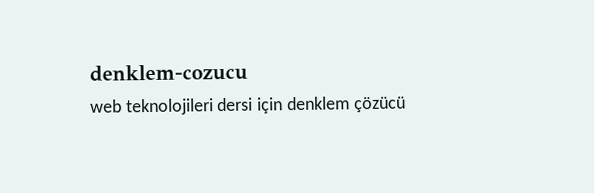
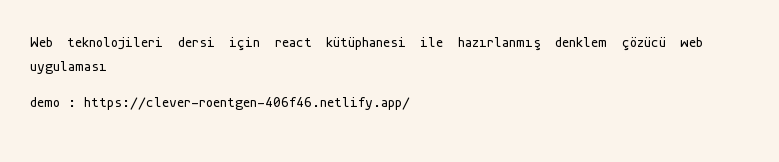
- denklem-cozucu
- web teknolojileri dersi için denklem çözücü
+ Web teknolojileri dersi için react kütüphanesi ile hazırlanmış denklem çözücü web uygulaması
+ demo : https://clever-roentgen-406f46.netlify.app/

